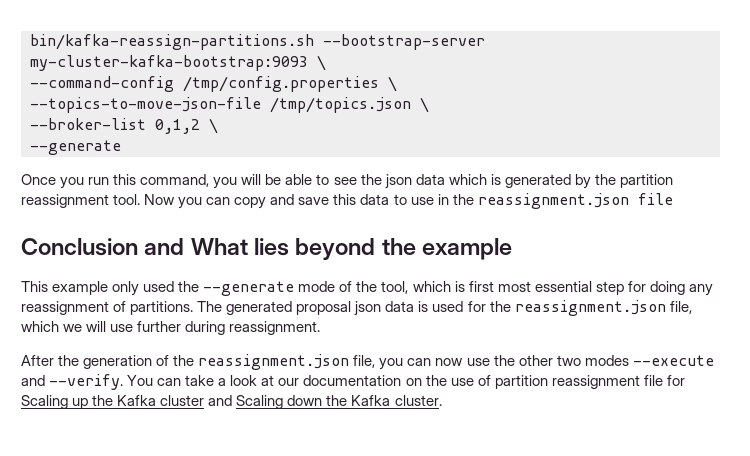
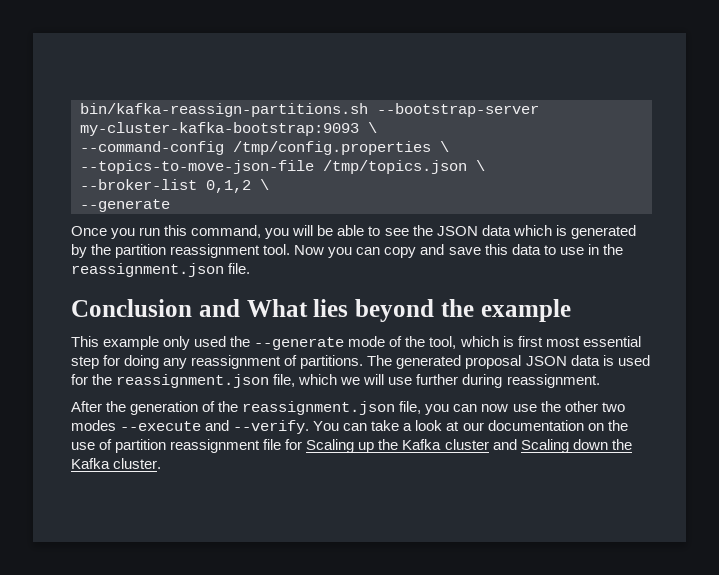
- Once you run this command, you will be able to see the json data which is generated by the partition reassignment tool.
+ Once you run this command, you will be able to see the JSON data which is generated by the partition reassignment tool.
- Now you can copy and save this data to use in the reassignment.json file
+ Now you can copy and save this data to use in the reassignment.json file.
- The generated proposal json data is used for the reassignment.json file, which we will use further during reassignment.
+ The generated proposal JSON data is used for the reassignment.json file, which we will use further during reassignment.

